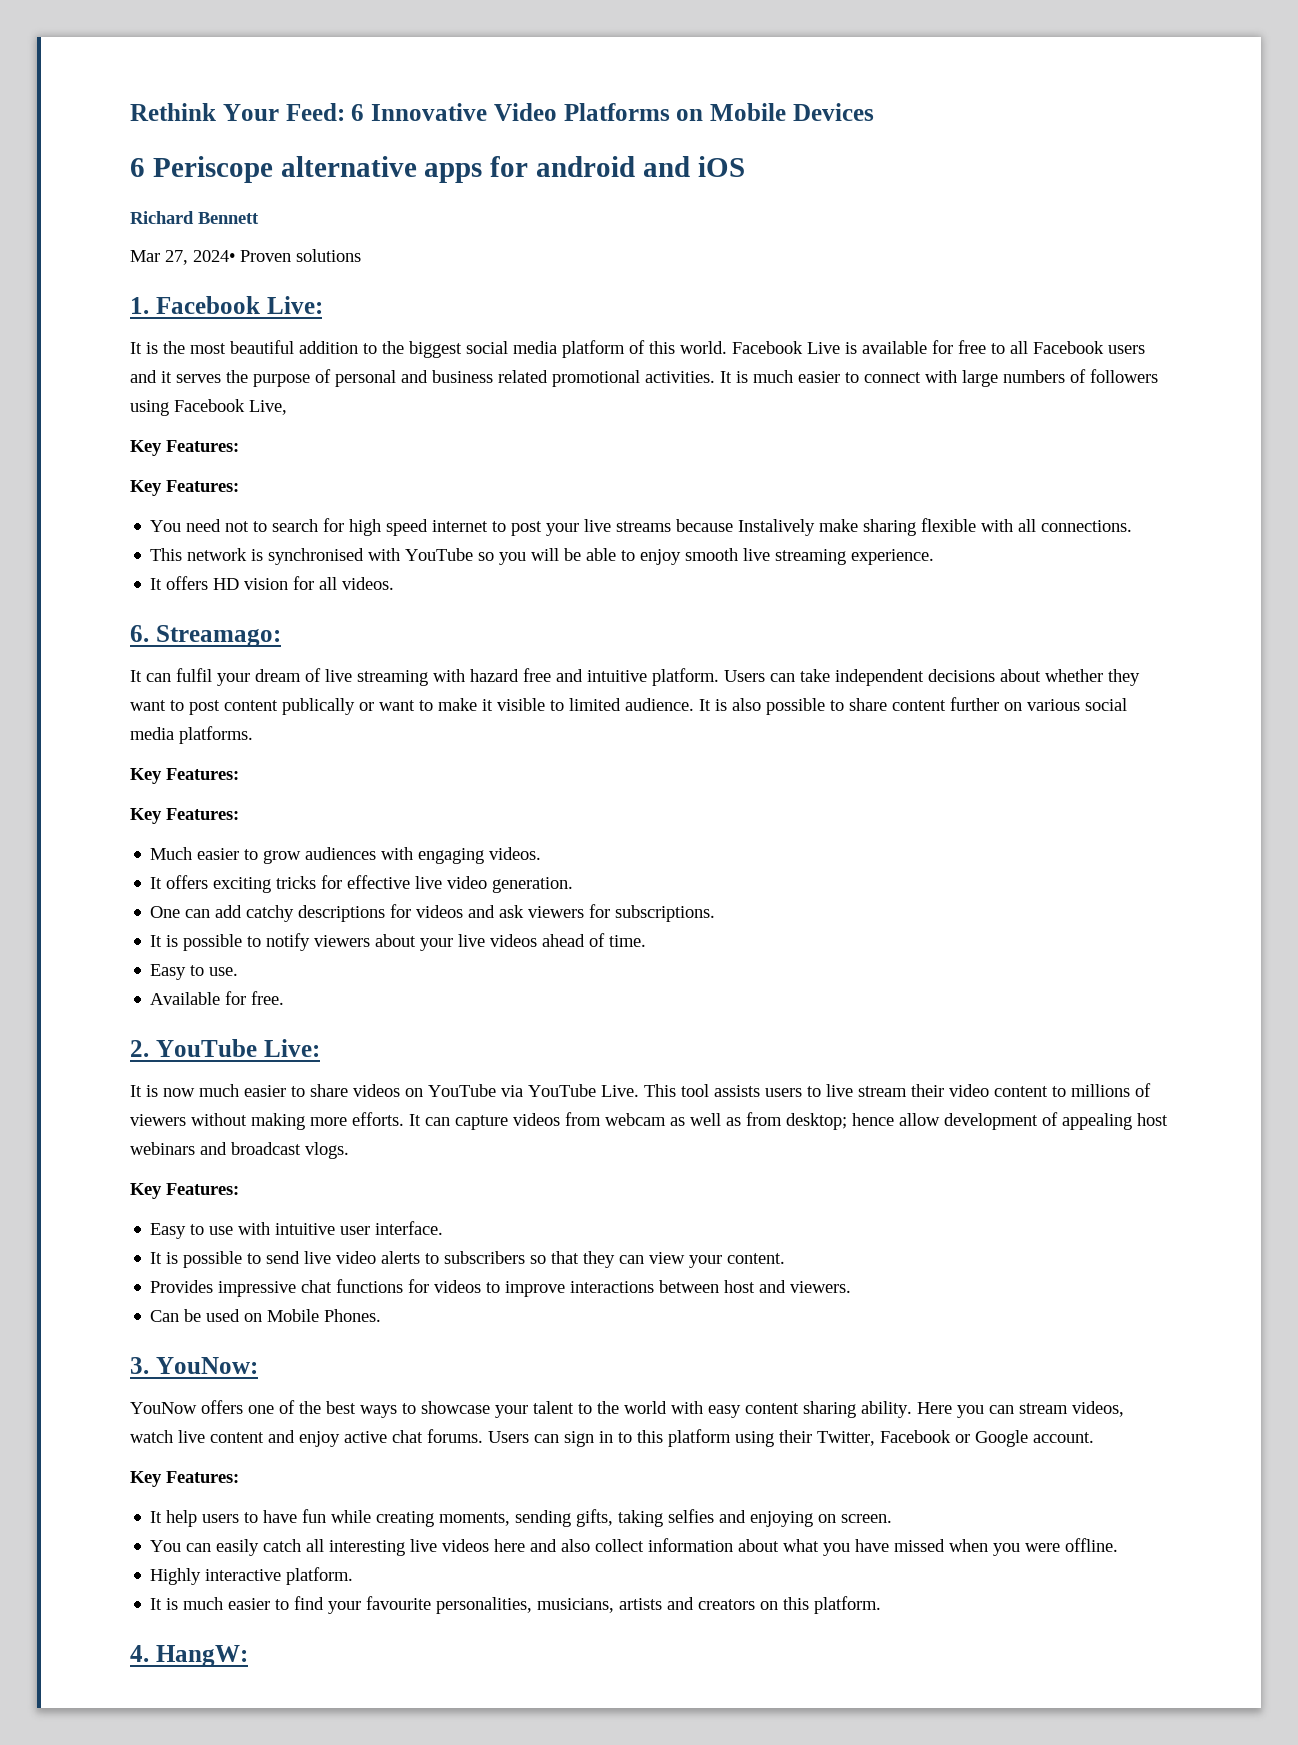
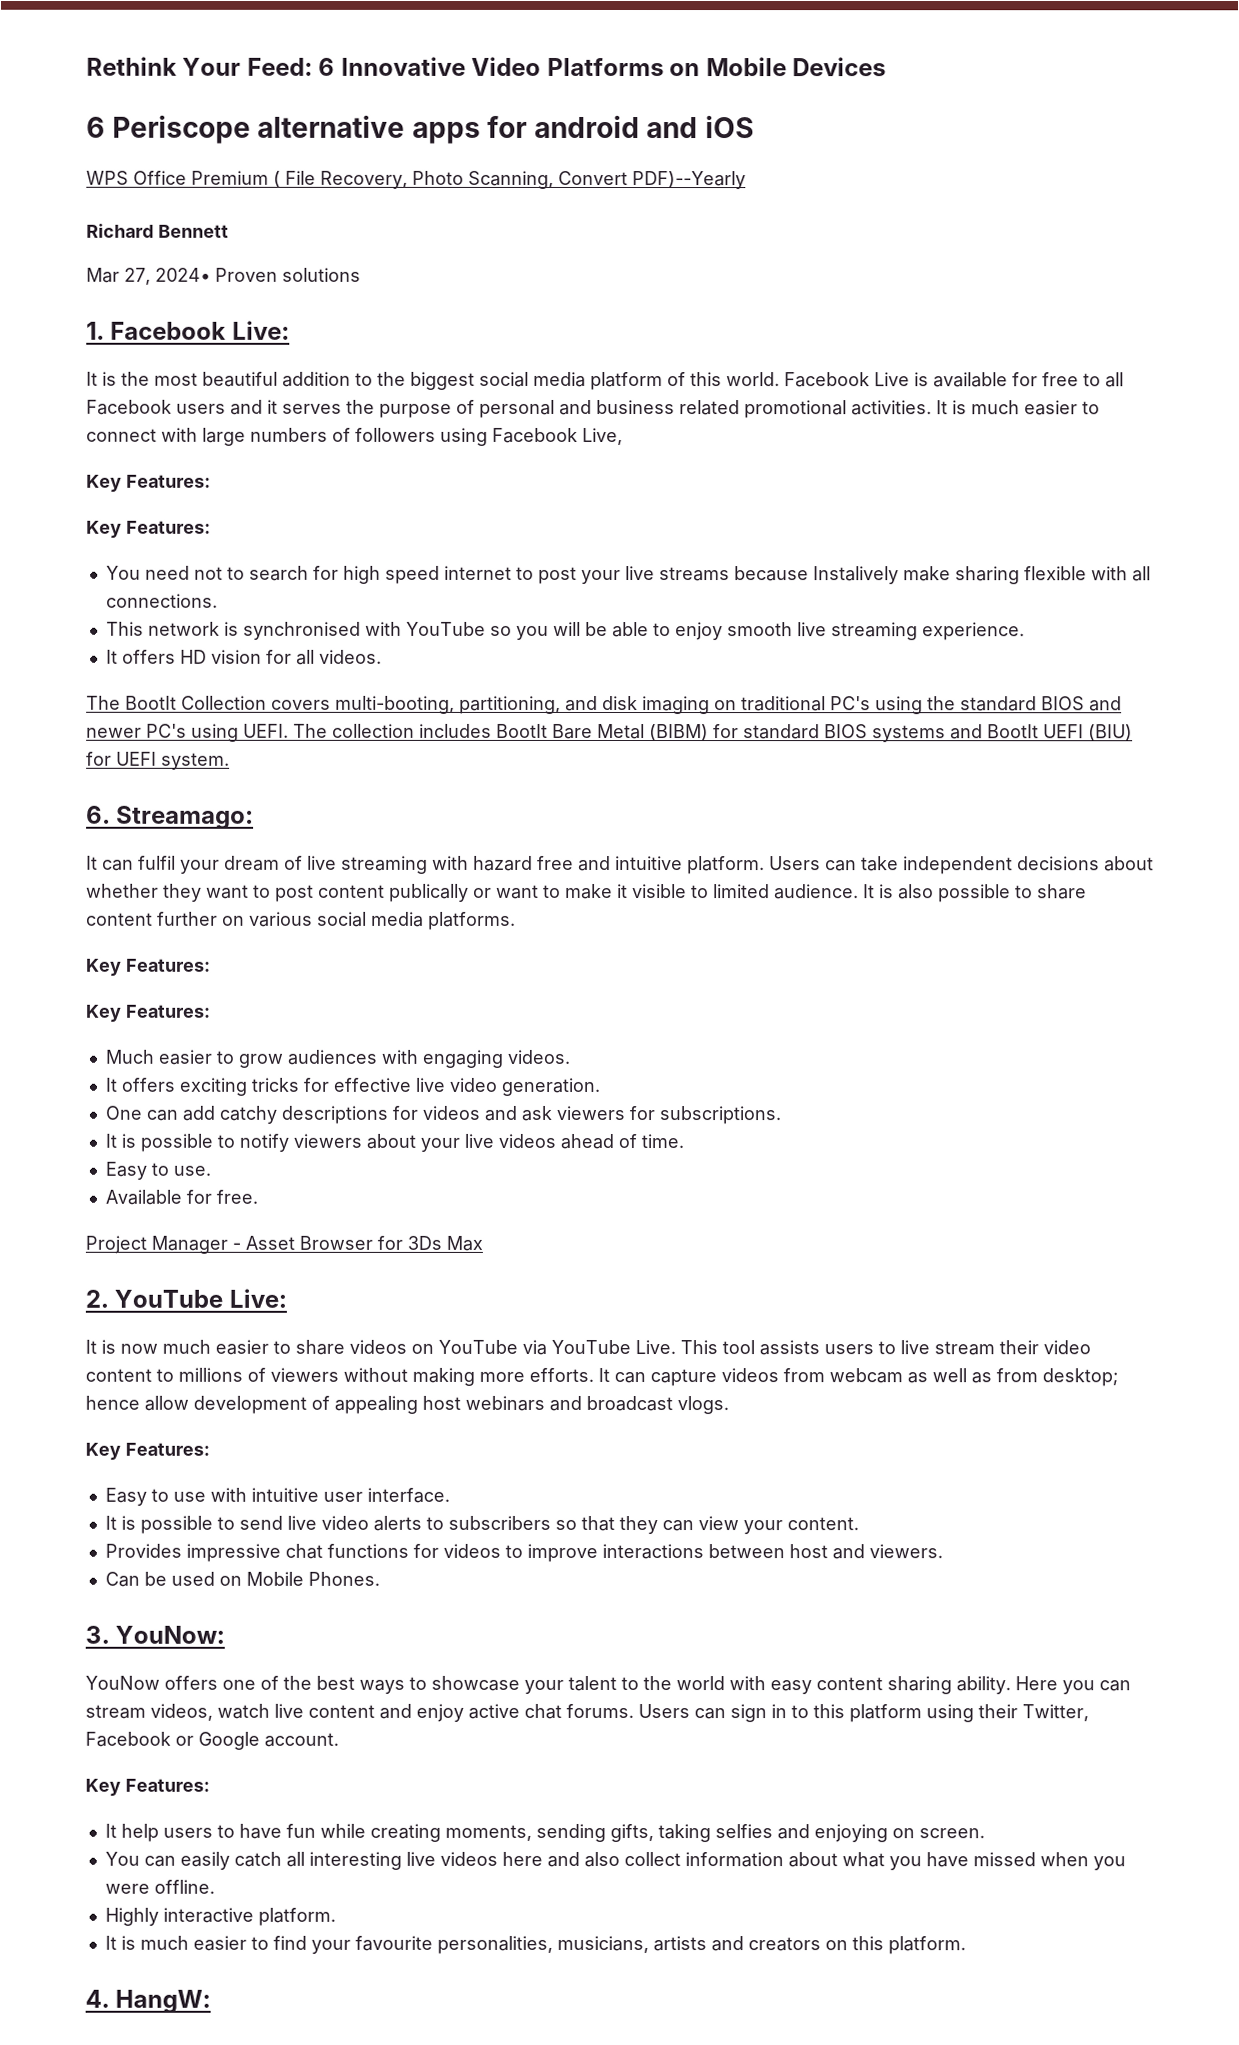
+ WPS Office Premium ( File Recovery, Photo Scanning, Convert PDF)--Yearly
+ The BootIt Collection covers multi-booting, partitioning, and disk imaging on traditional PC's using the standard BIOS and newer PC's using UEFI. The collection includes BootIt Bare Metal (BIBM) for standard BIOS systems and BootIt UEFI (BIU) for UEFI system.
+ Project Manager - Asset Browser for 3Ds Max

